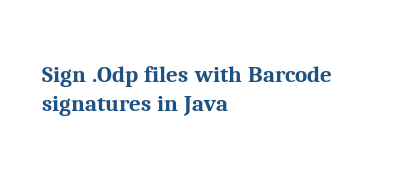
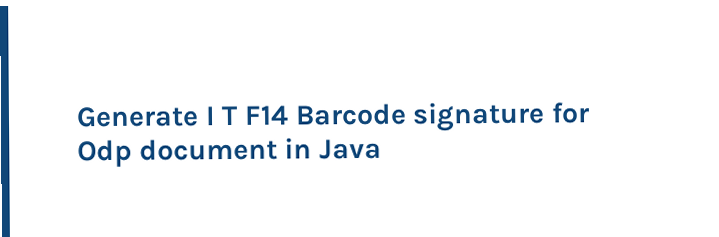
- Sign .Odp files with Barcode signatures in Java
+ Generate I T F14 Barcode signature for Odp document in Java

